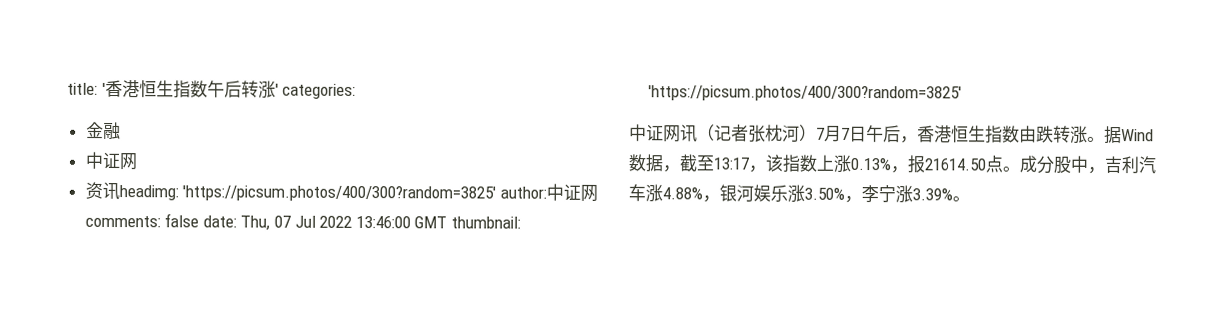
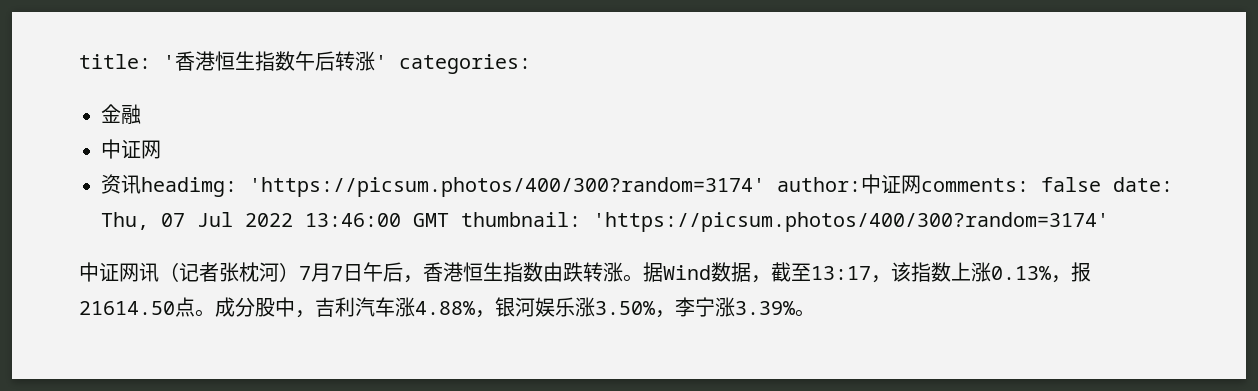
- 资讯headimg: 'https://picsum.photos/400/300?random=3825' author:中证网comments: false date: Thu, 07 Jul 2022 13:46:00 GMT thumbnail: 'https://picsum.photos/400/300?random=3825'
+ 资讯headimg: 'https://picsum.photos/400/300?random=3174' author:中证网comments: false date: Thu, 07 Jul 2022 13:46:00 GMT thumbnail: 'https://picsum.photos/400/300?random=3174'

